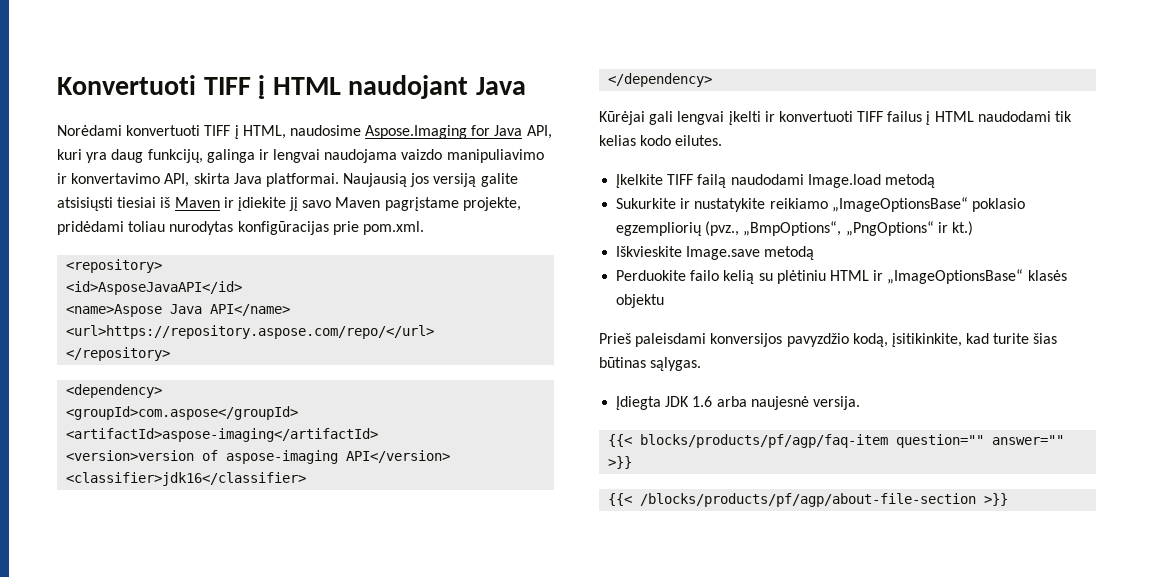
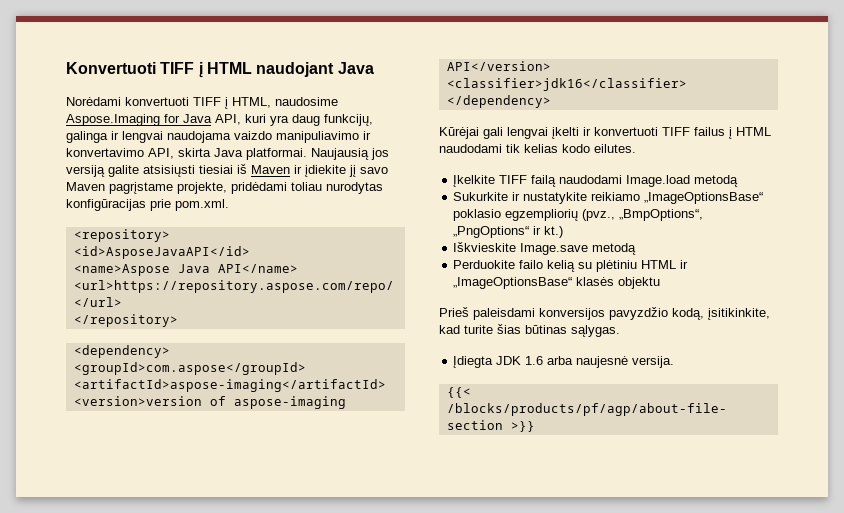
- {{< blocks/products/pf/agp/faq-item question="" answer="" >}}

